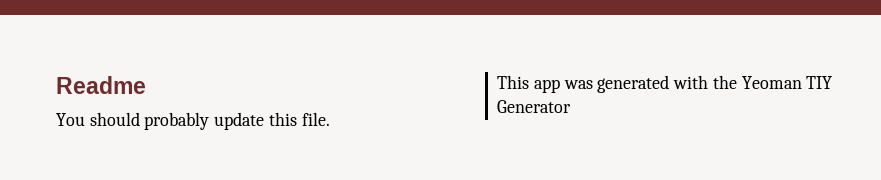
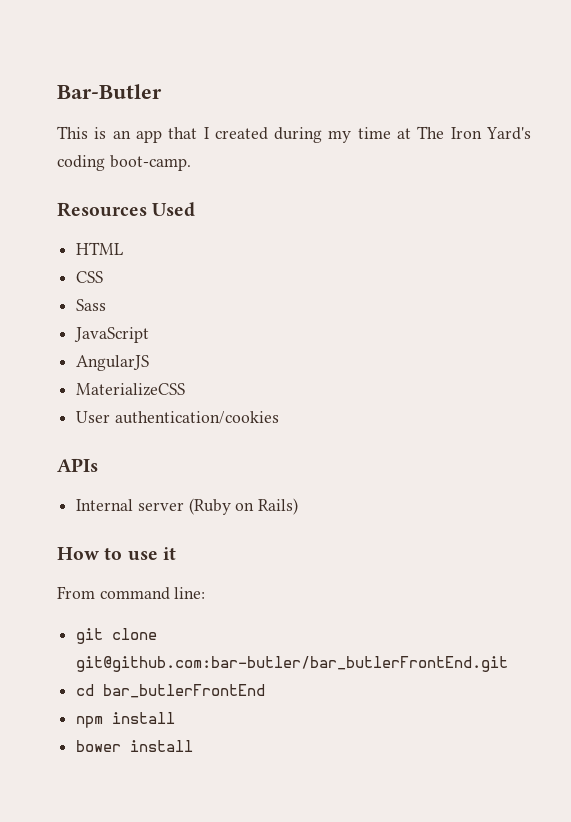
- Readme
- You should probably update this file.
- This app was generated with the Yeoman TIY Generator
+ Bar-Butler
+ This is an app that I created during my time at The Iron Yard's coding boot-camp.
+ Resources Used
+ HTML
+ CSS
+ Sass
+ JavaScript
+ AngularJS
+ MaterializeCSS
+ User authentication/cookies
+ APIs
+ Internal server (Ruby on Rails)
+ How to use it
+ From command line:
+ git clone git@github.com:bar-butler/bar_butlerFrontEnd.git
+ cd bar_butlerFrontEnd
+ npm install
+ bower install

